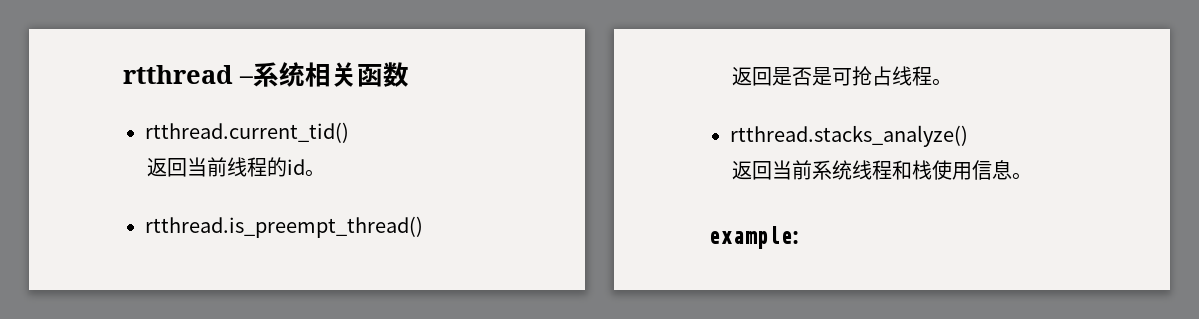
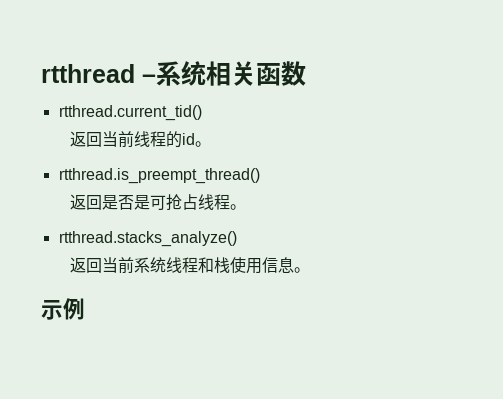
- example:
+ 示例

